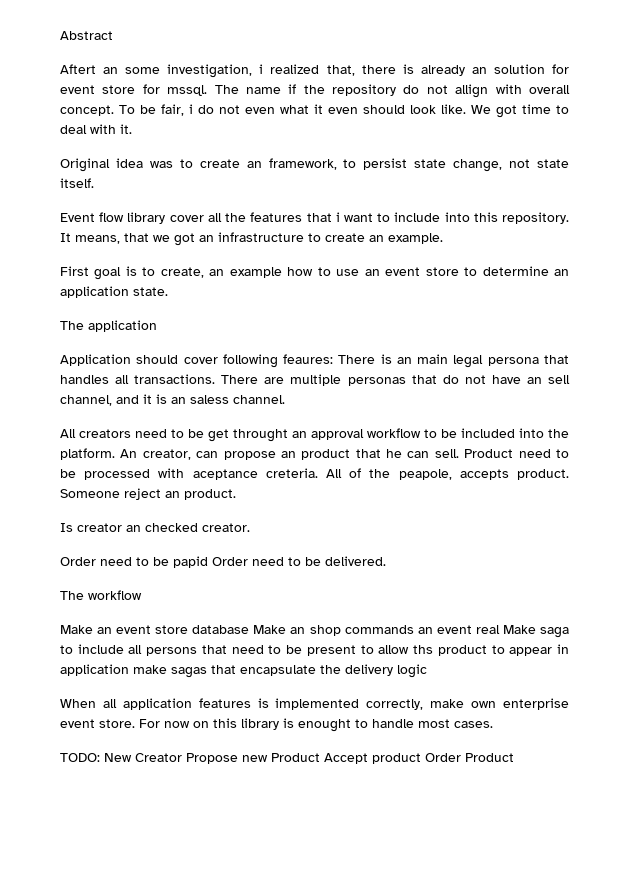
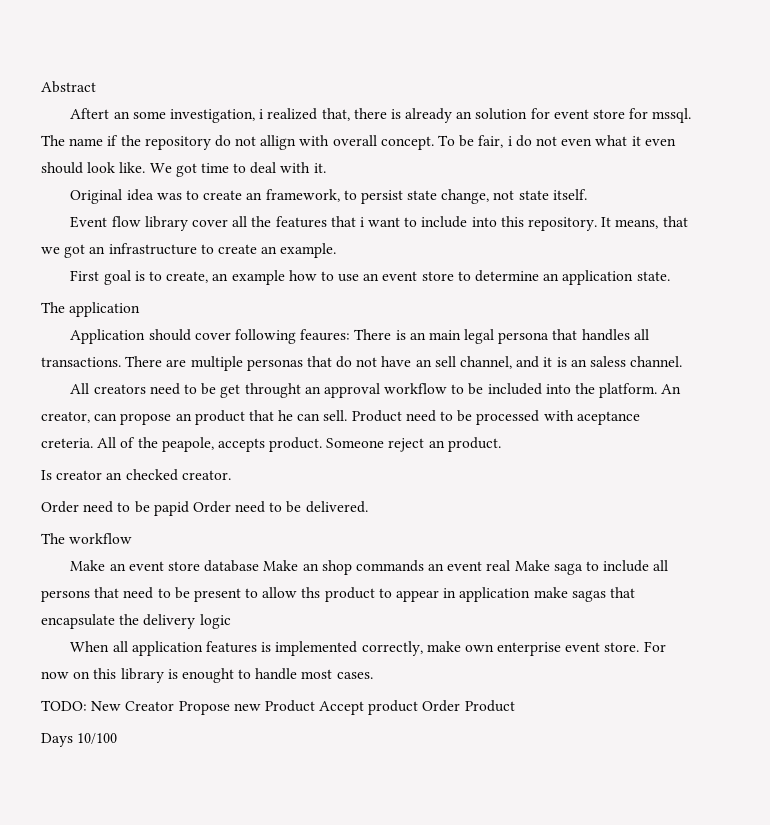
+ Days 10/100

